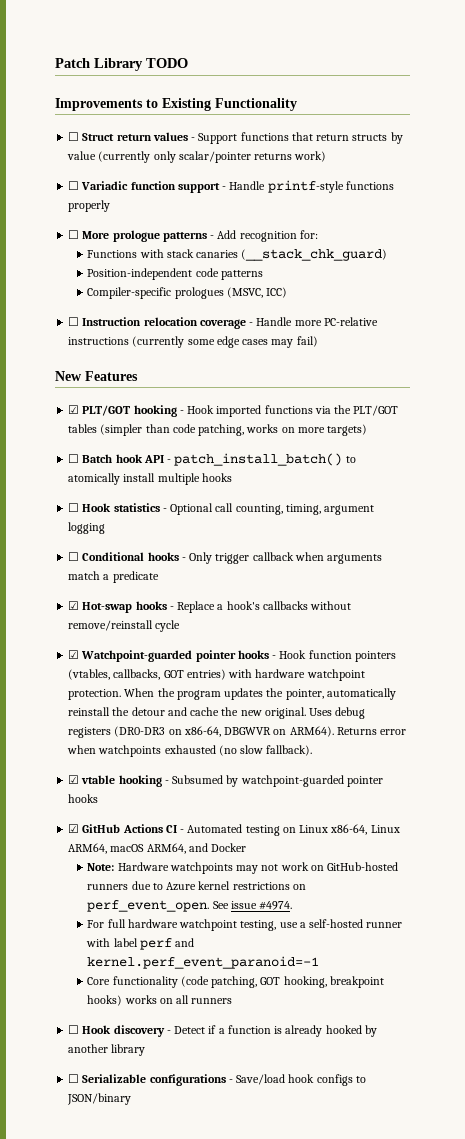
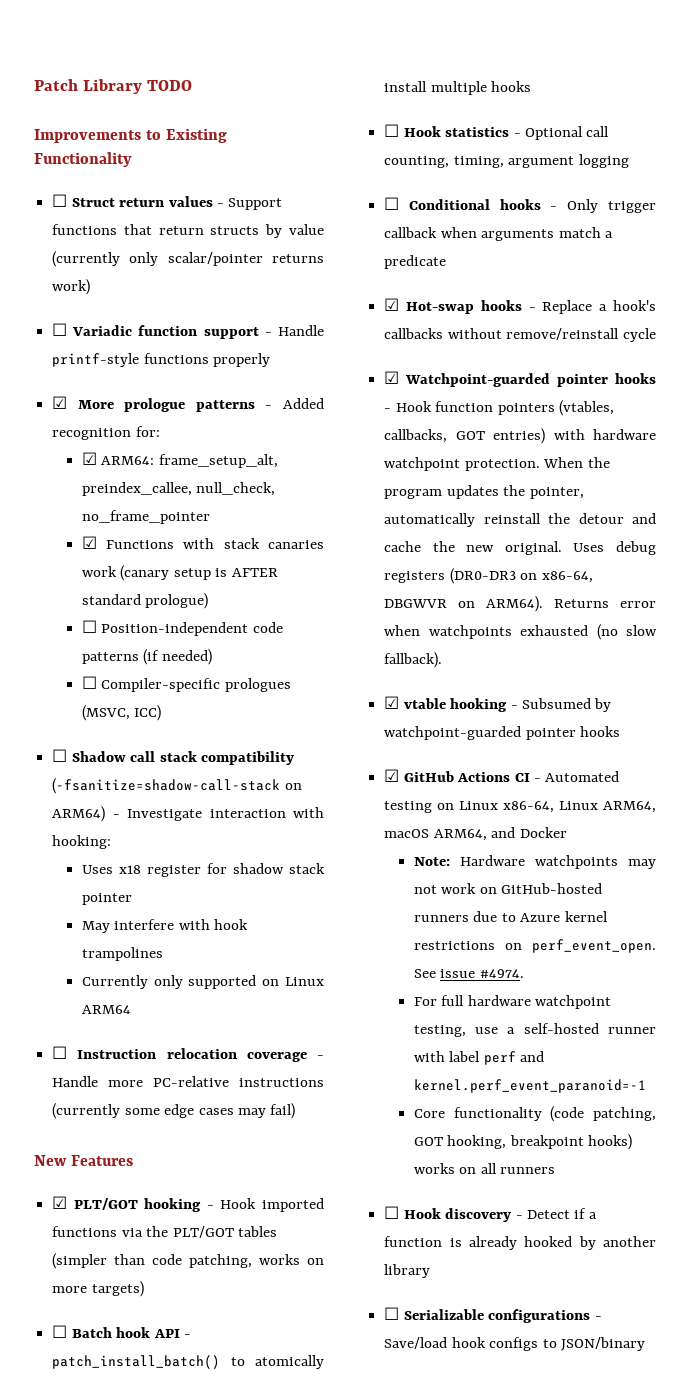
- ☐ More prologue patterns - Add recognition for:
+ ☑ More prologue patterns - Added recognition for:
- Functions with stack canaries (__stack_chk_guard)
- Position-independent code patterns
- Compiler-specific prologues (MSVC, ICC)
+ ☑ ARM64: frame_setup_alt, preindex_callee, null_check, no_frame_pointer
+ ☑ Functions with stack canaries work (canary setup is AFTER standard prologue)
+ ☐ Position-independent code patterns (if needed)
+ ☐ Compiler-specific prologues (MSVC, ICC)
+ ☐ Shadow call stack compatibility (-fsanitize=shadow-call-stack on ARM64) - Investigate interaction with hooking:
+ Uses x18 register for shadow stack pointer
+ May interfere with hook trampolines
+ Currently only supported on Linux ARM64

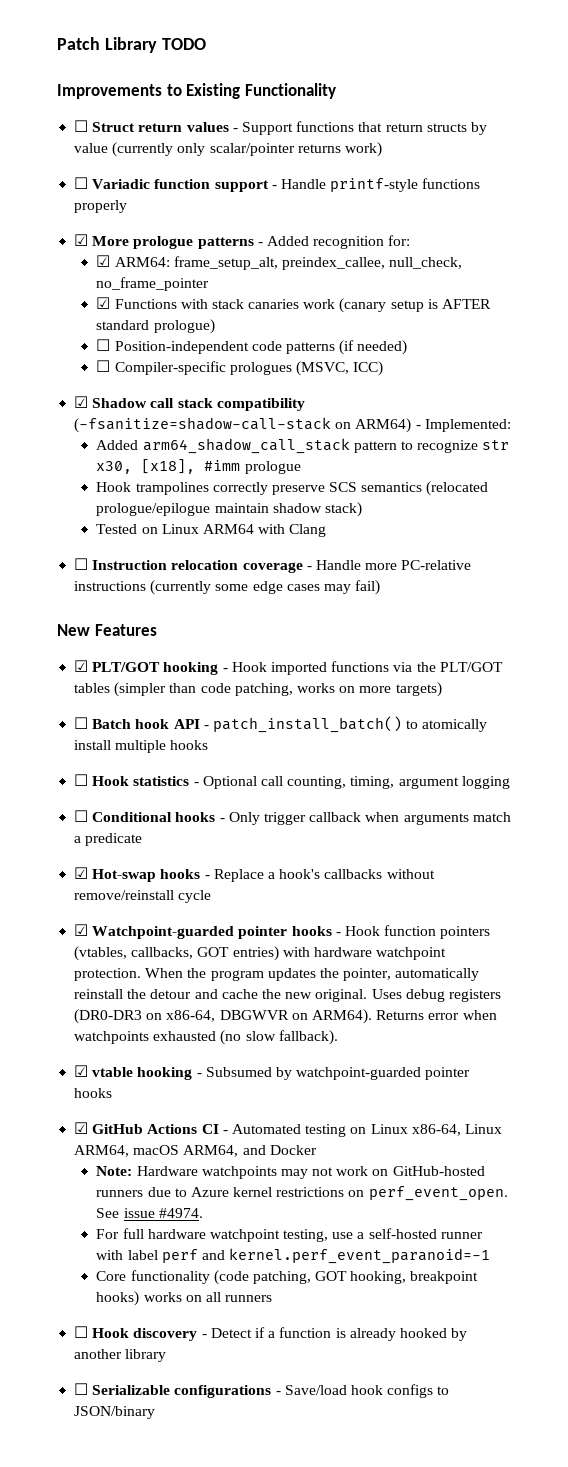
- ☐ Shadow call stack compatibility (-fsanitize=shadow-call-stack on ARM64) - Investigate interaction with hooking:
- Uses x18 register for shadow stack pointer
- May interfere with hook trampolines
- Currently only supported on Linux ARM64
+ ☑ Shadow call stack compatibility (-fsanitize=shadow-call-stack on ARM64) - Implemented:
+ Added arm64_shadow_call_stack pattern to recognize str x30, [x18], #imm prologue
+ Hook trampolines correctly preserve SCS semantics (relocated prologue/epilogue maintain shadow stack)
+ Tested on Linux ARM64 with Clang

